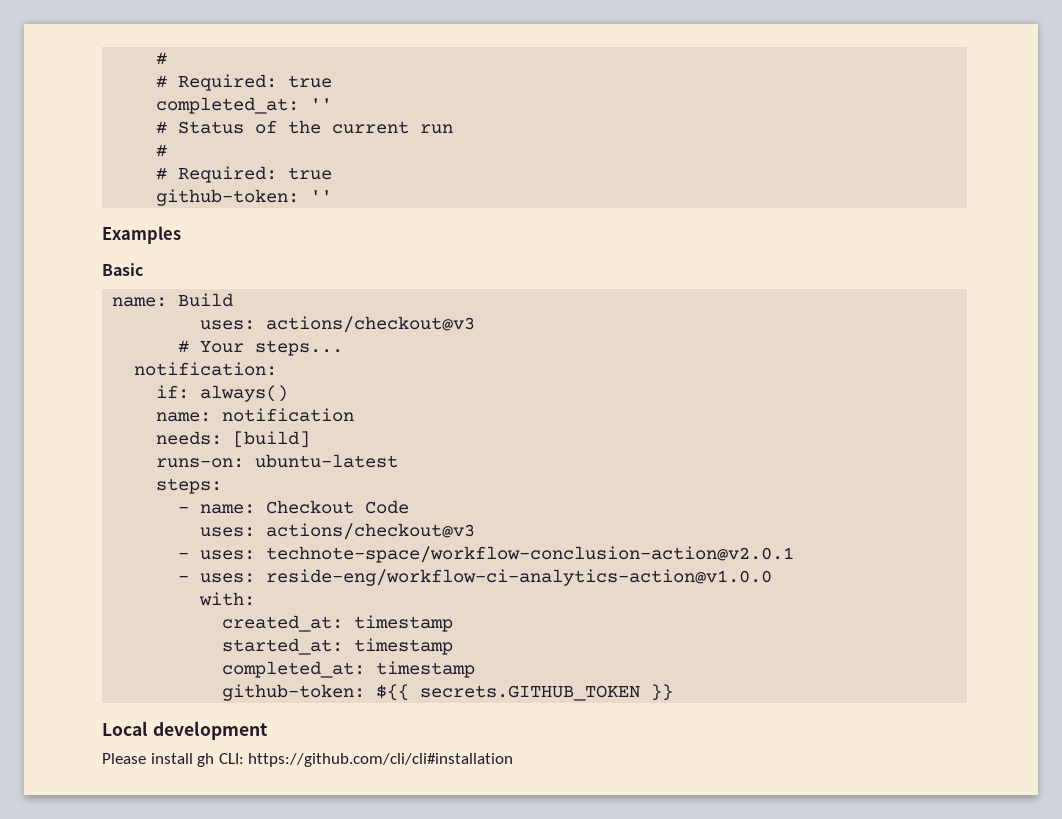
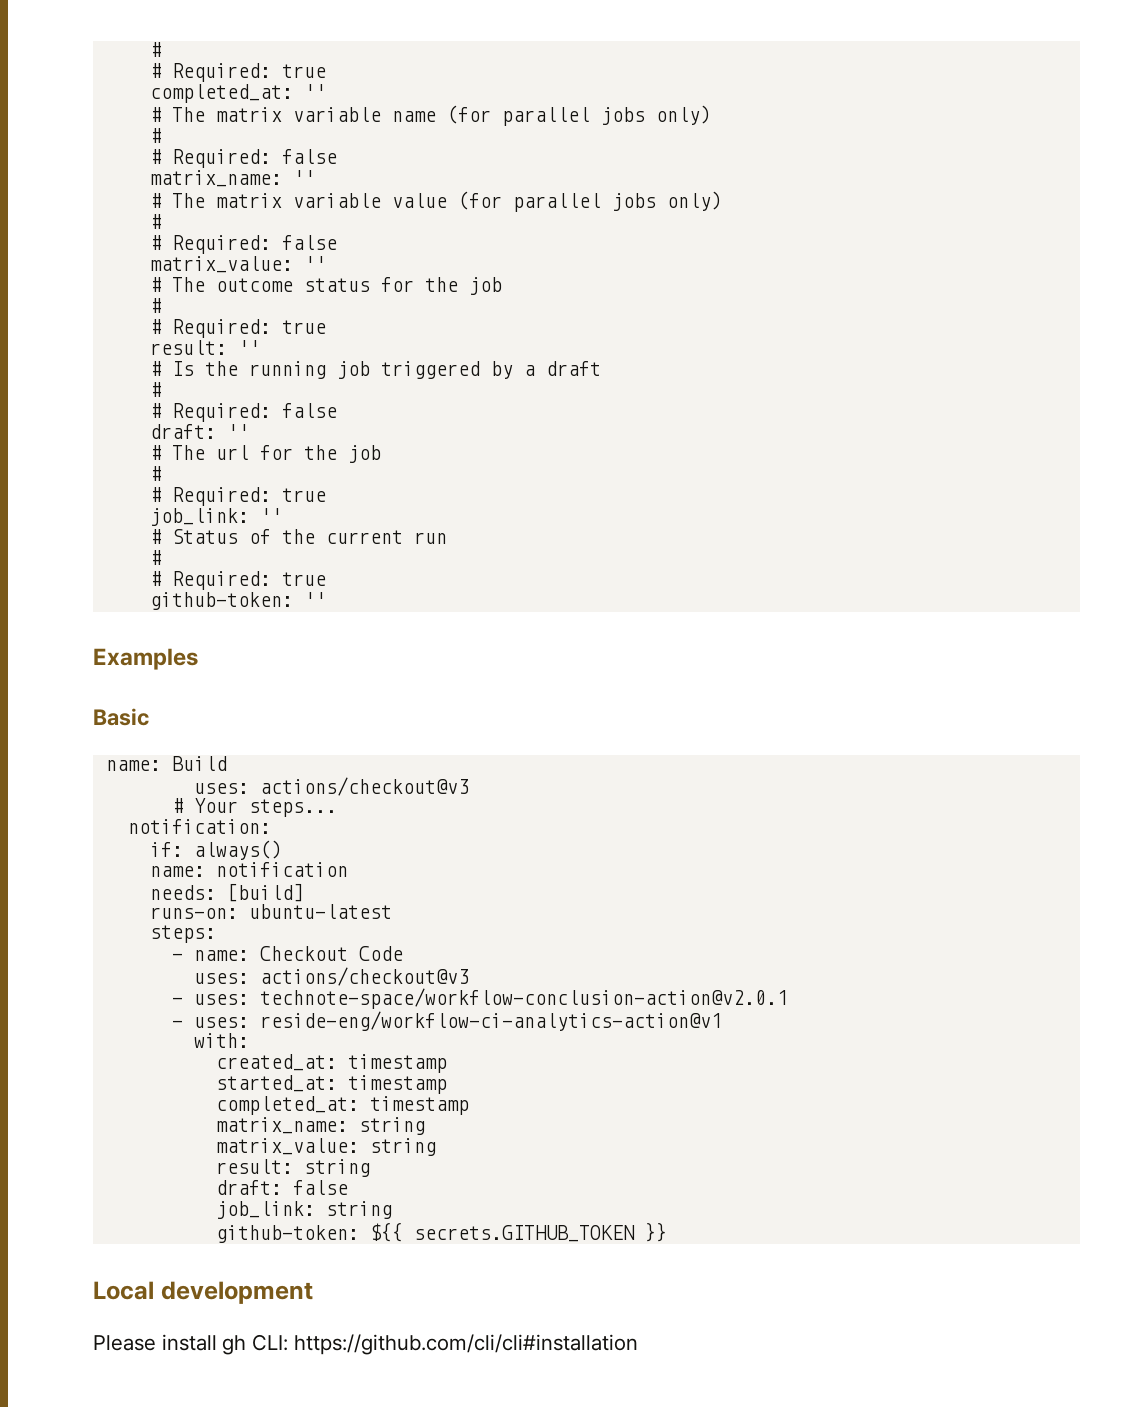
+ # The matrix variable name (for parallel jobs only)
+ #
+ # Required: false
+ matrix_name: ''
+ # The matrix variable value (for parallel jobs only)
+ #
+ # Required: false
+ matrix_value: ''
+ # The outcome status for the job
+ #
+ # Required: true
+ result: ''
+ # Is the running job triggered by a draft
+ #
+ # Required: false
+ draft: ''
+ # The url for the job
+ #
+ # Required: true
+ job_link: ''
- - uses: reside-eng/workflow-ci-analytics-action@v1.0.0
+ - uses: reside-eng/workflow-ci-analytics-action@v1
+ matrix_name: string
+ matrix_value: string
+ result: string
+ draft: false
+ job_link: string

